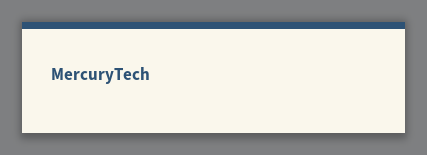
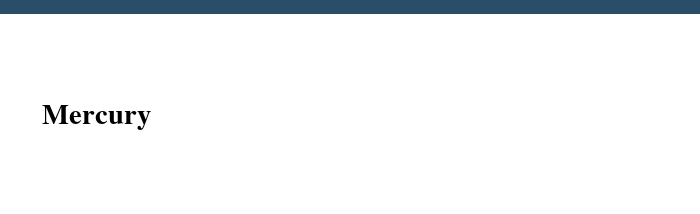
- MercuryTech
+ Mercury

